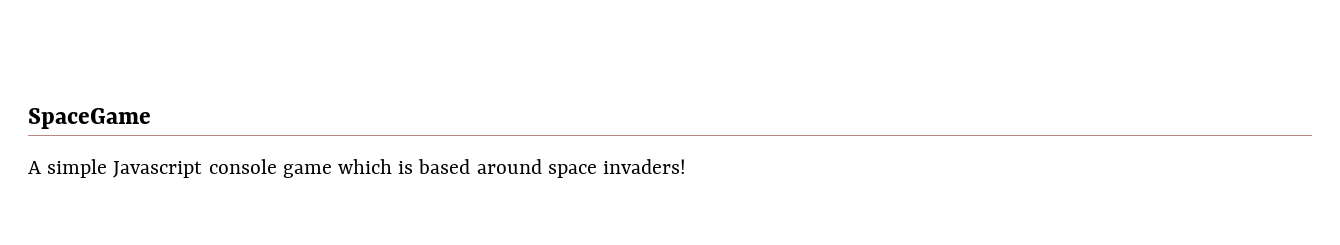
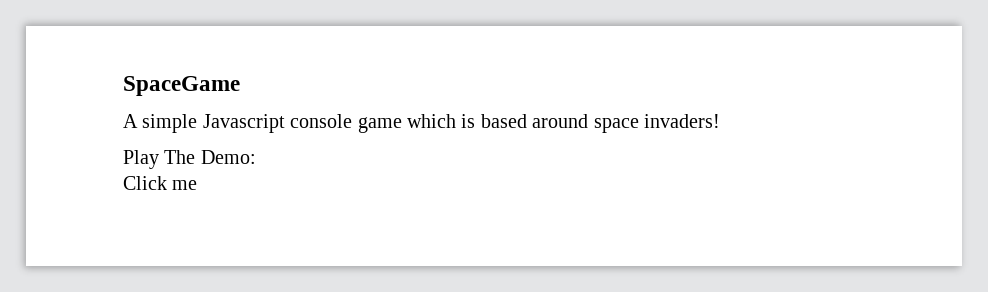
+ Play The Demo:
+ Click me

